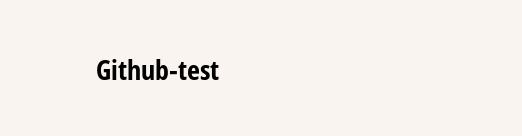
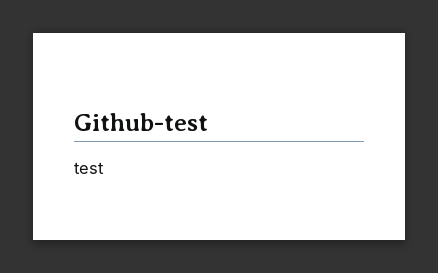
+ test

